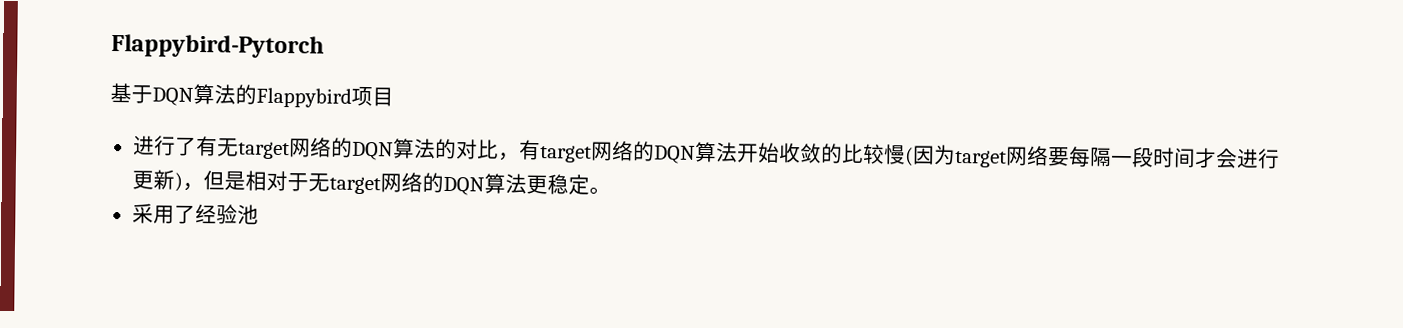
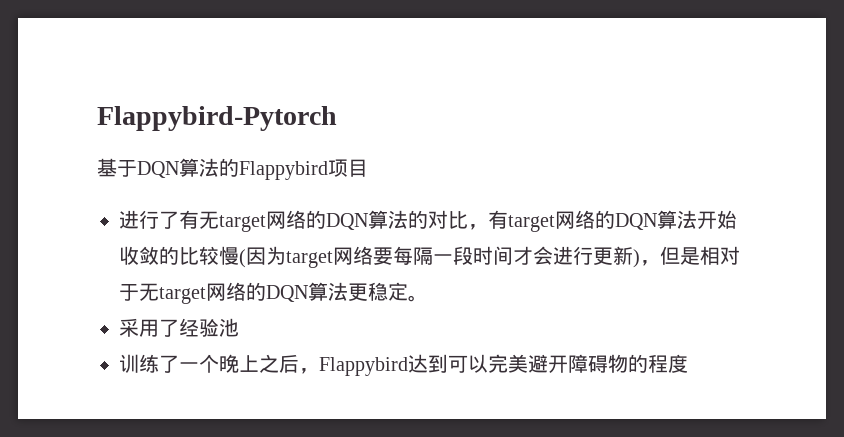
+ 训练了一个晚上之后，Flappybird达到可以完美避开障碍物的程度

